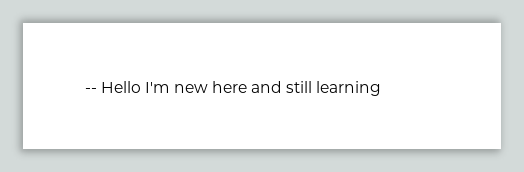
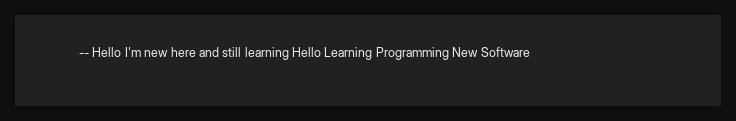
- -- Hello I'm new here and still learning
+ -- Hello I'm new here and still learning Hello Learning Programming New Software

